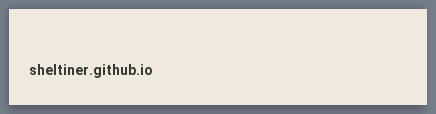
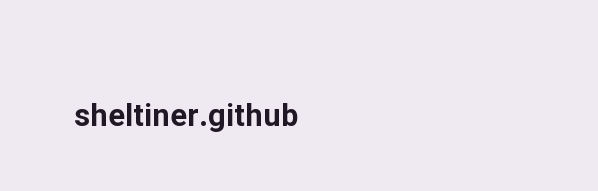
- sheltiner.github.io
+ sheltiner.github

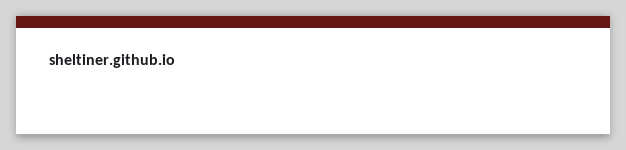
- sheltiner.github
+ sheltiner.github.io

